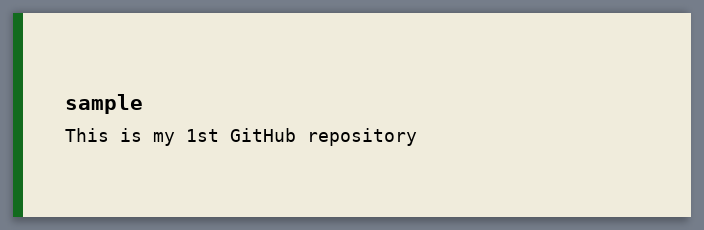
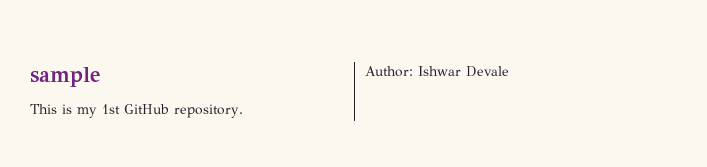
- This is my 1st GitHub repository
+ This is my 1st GitHub repository.
+ Author: Ishwar Devale

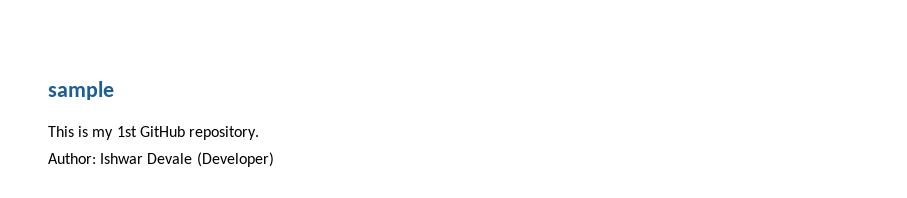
- Author: Ishwar Devale
+ Author: Ishwar Devale (Developer)

